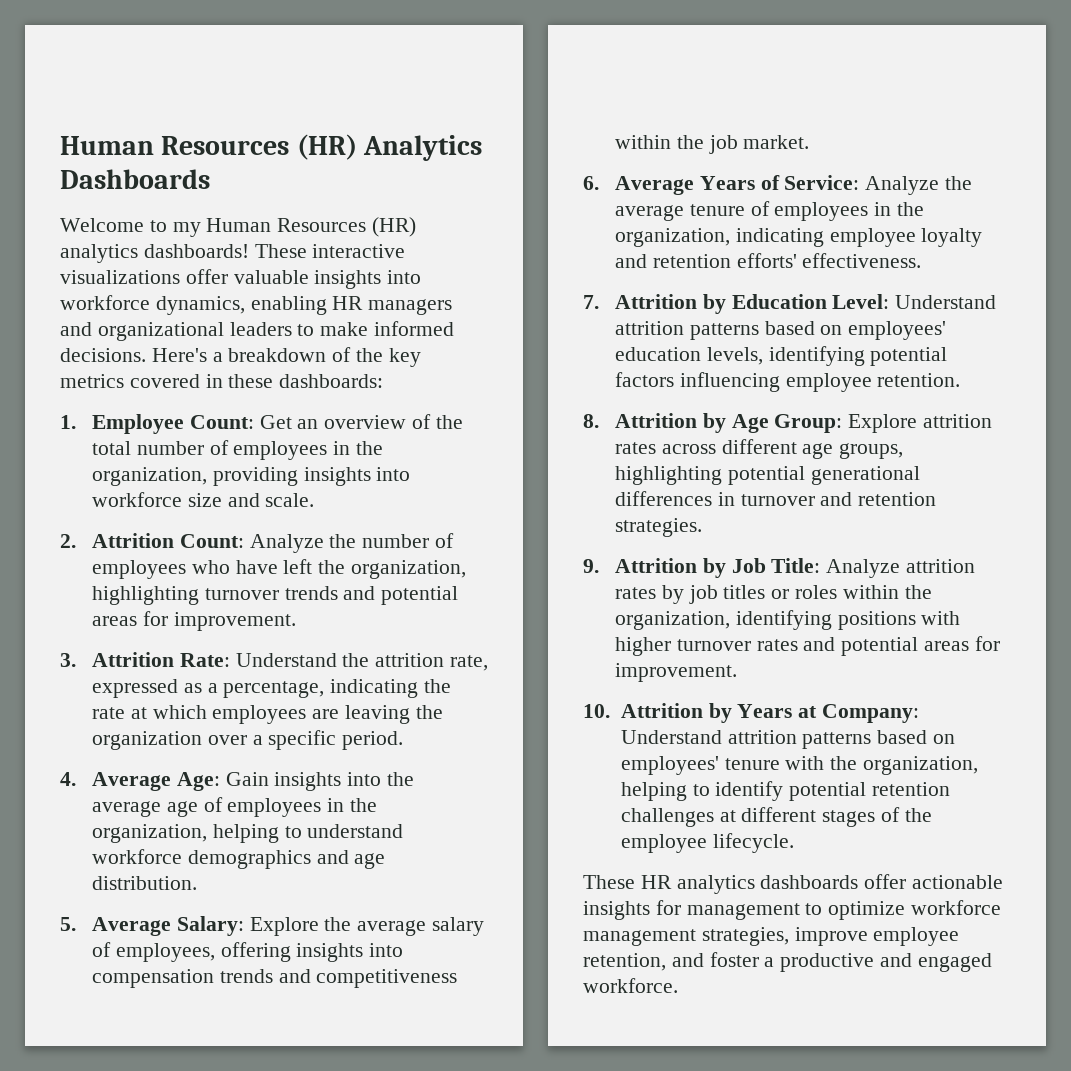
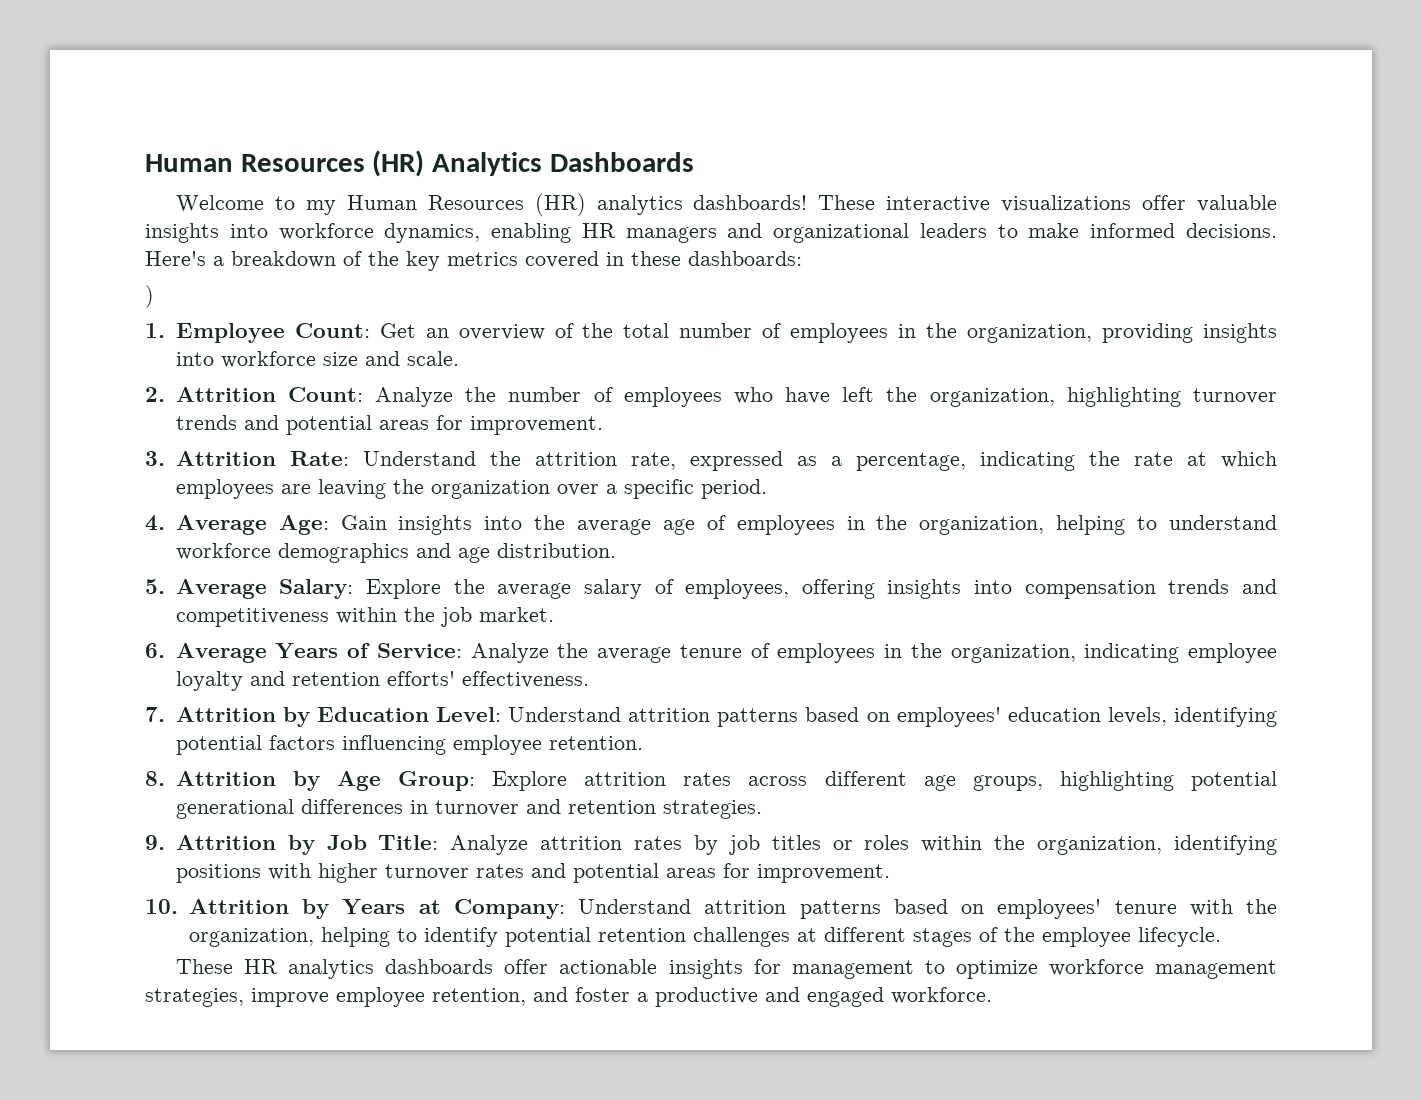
+ )

